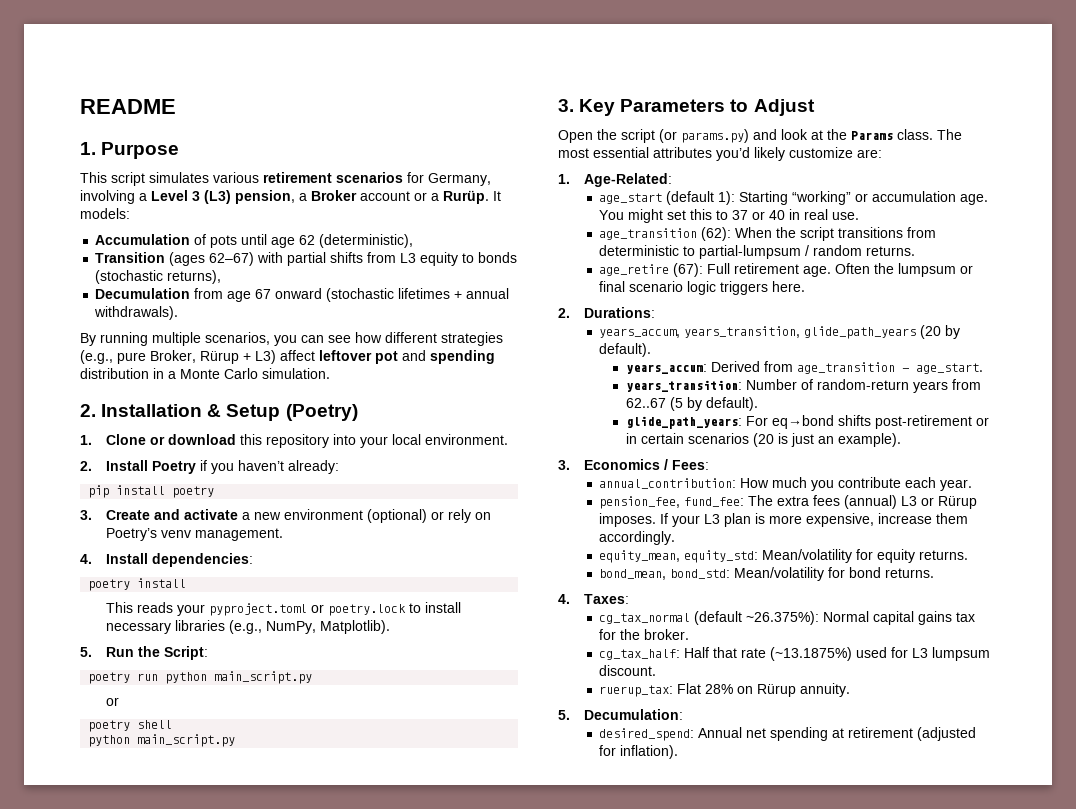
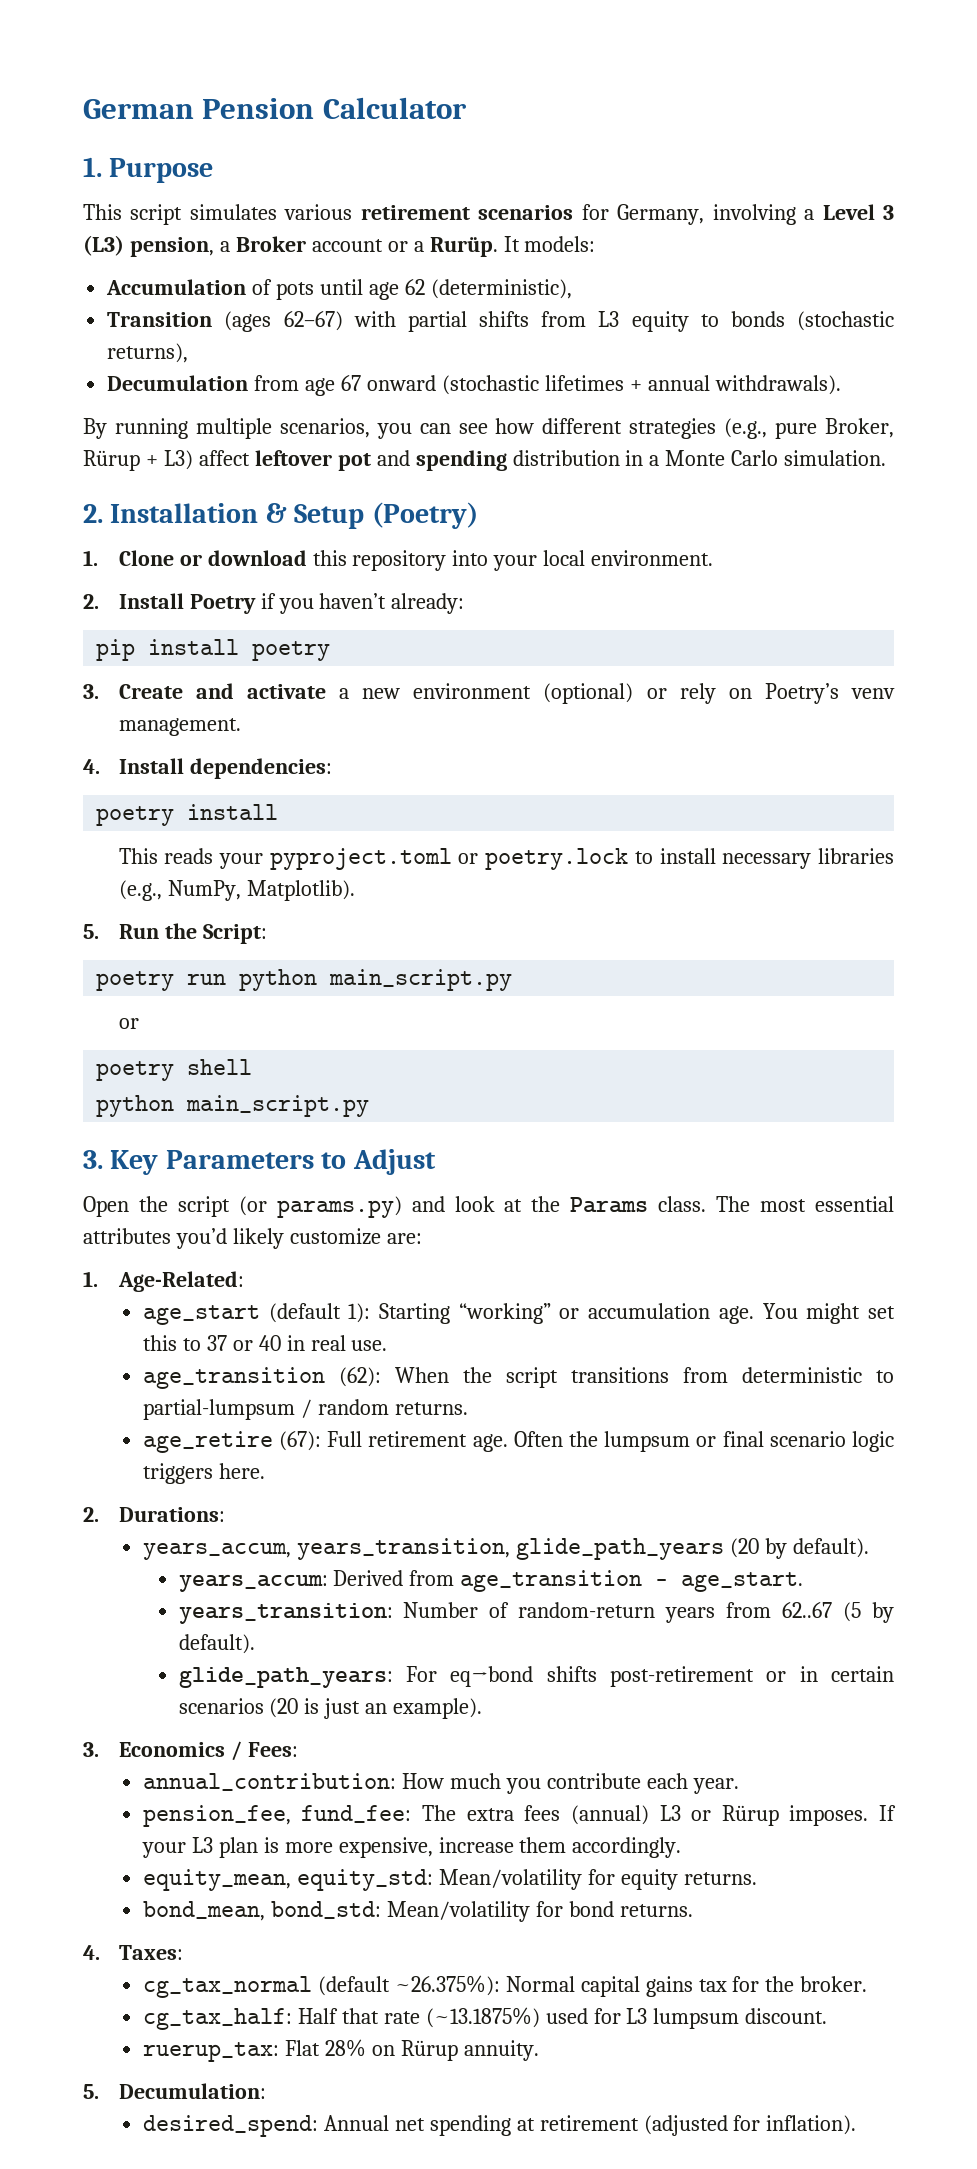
- README
+ German Pension Calculator

